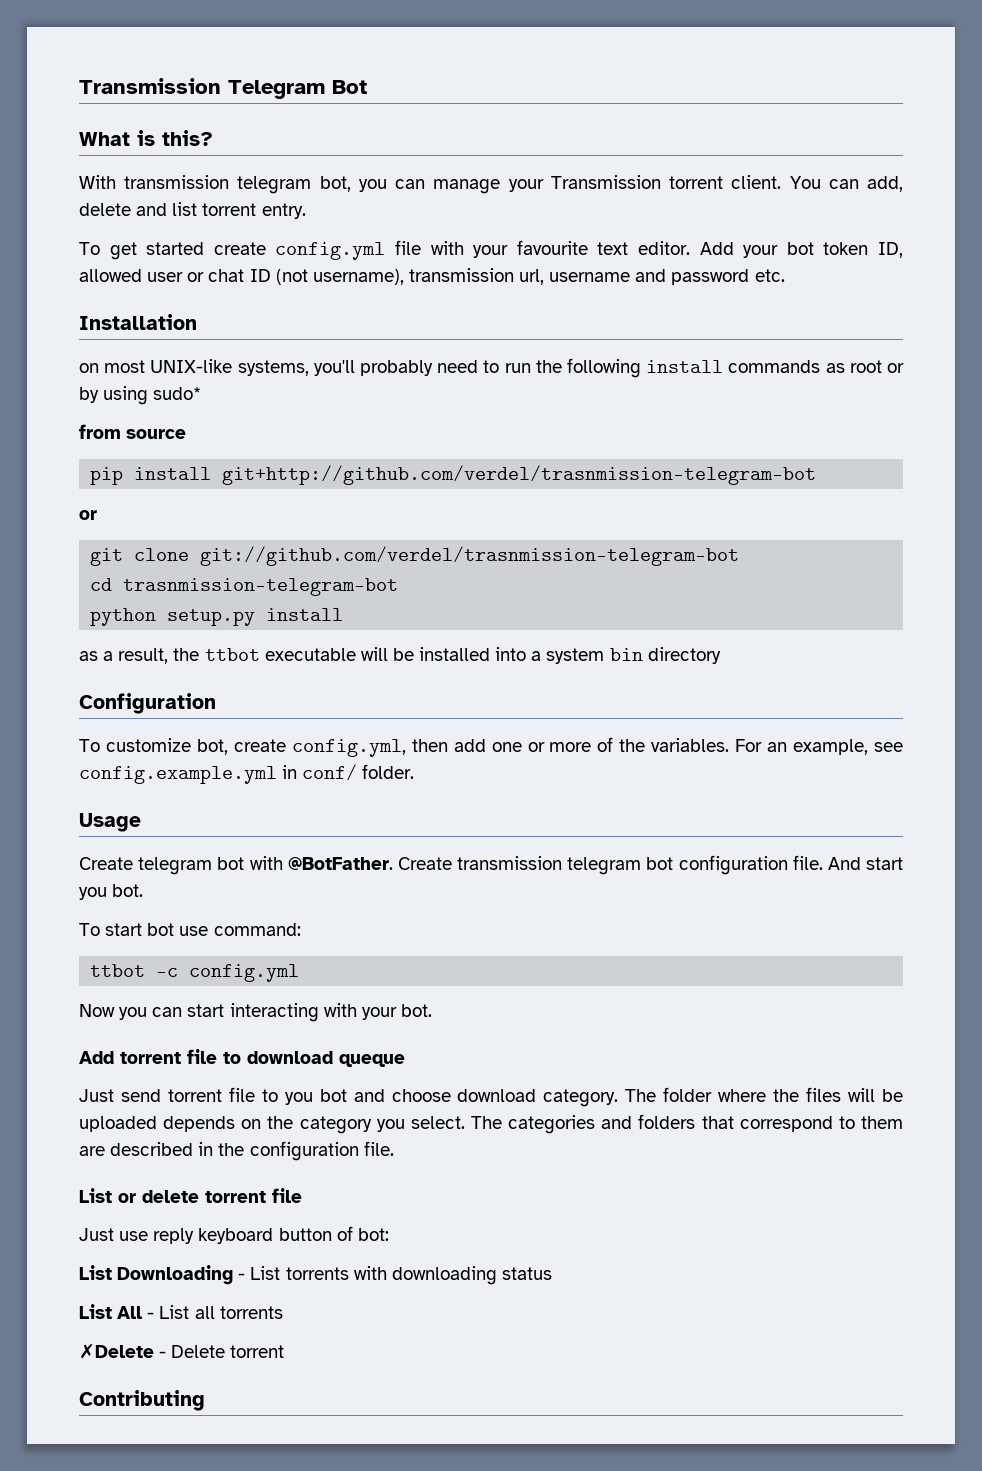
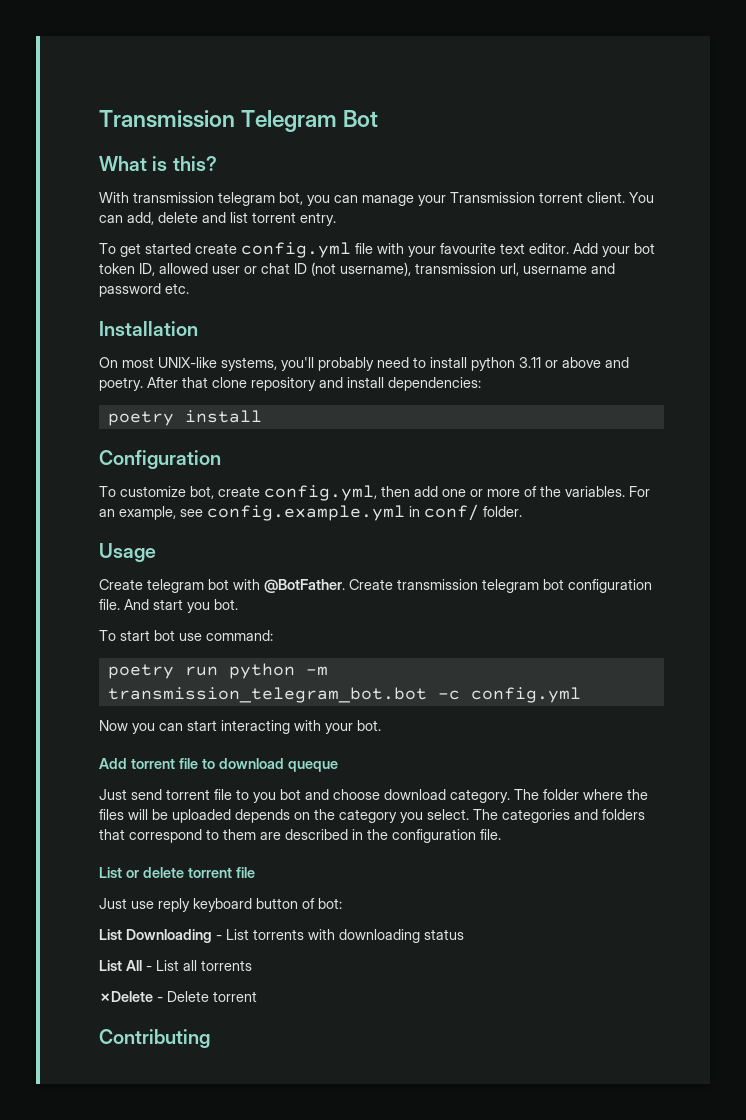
- on most UNIX-like systems, you'll probably need to run the following install commands as root or by using sudo*
- from source
- pip install git+http://github.com/verdel/trasnmission-telegram-bot
- or
- git clone git://github.com/verdel/trasnmission-telegram-bot
- cd trasnmission-telegram-bot
- python setup.py install
- as a result, the ttbot executable will be installed into a system bin directory
+ On most UNIX-like systems, you'll probably need to install python 3.11 or above and poetry. After that clone repository and install dependencies:
+ poetry install
- ttbot -c config.yml
+ poetry run python -m transmission_telegram_bot.bot -c config.yml

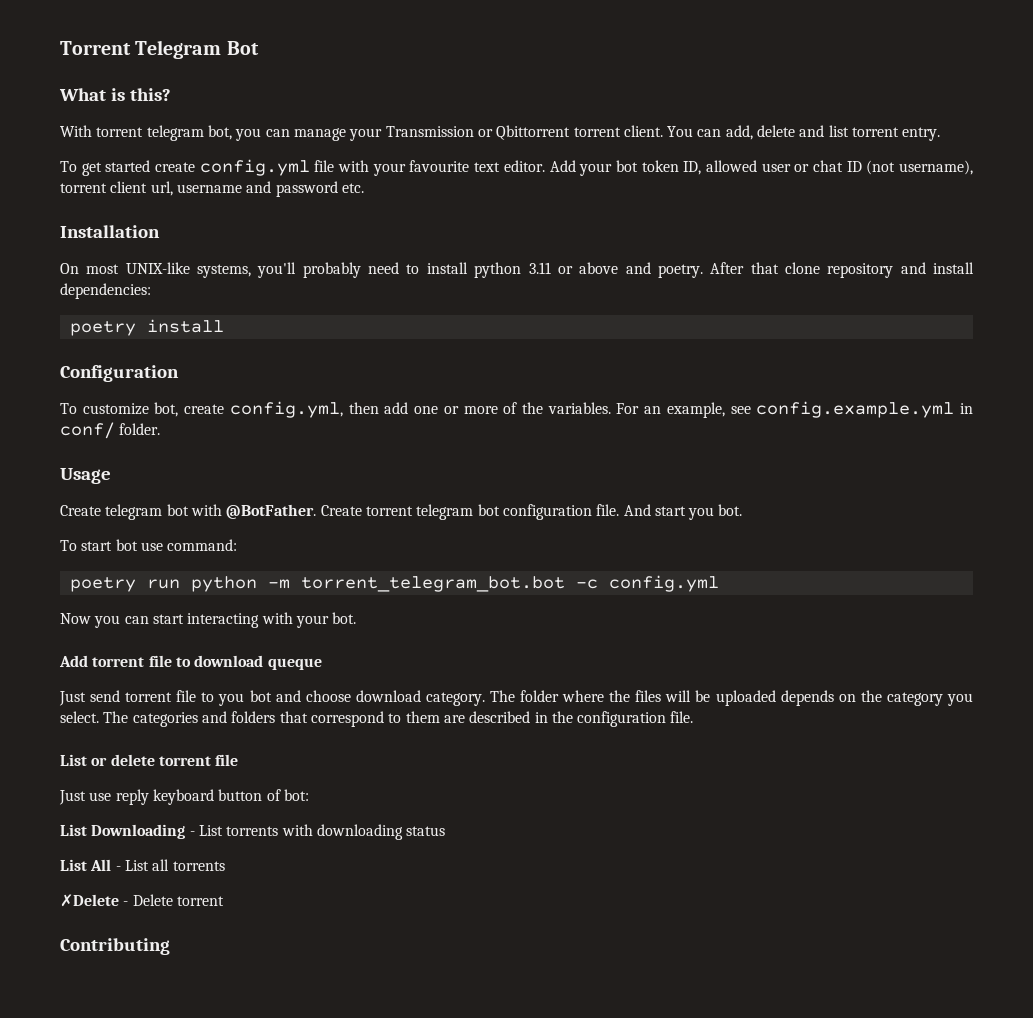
- Transmission Telegram Bot
+ Torrent Telegram Bot
- With transmission telegram bot, you can manage your Transmission torrent client.
+ With torrent telegram bot, you can manage your Transmission or Qbittorrent torrent client.
- Add your bot token ID, allowed user or chat ID (not username), transmission url, username and password etc.
+ Add your bot token ID, allowed user or chat ID (not username), torrent client url, username and password etc.
- Create transmission telegram bot configuration file.
+ Create torrent telegram bot configuration file.
- poetry run python -m transmission_telegram_bot.bot -c config.yml
+ poetry run python -m torrent_telegram_bot.bot -c config.yml

